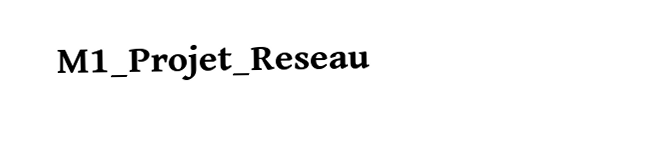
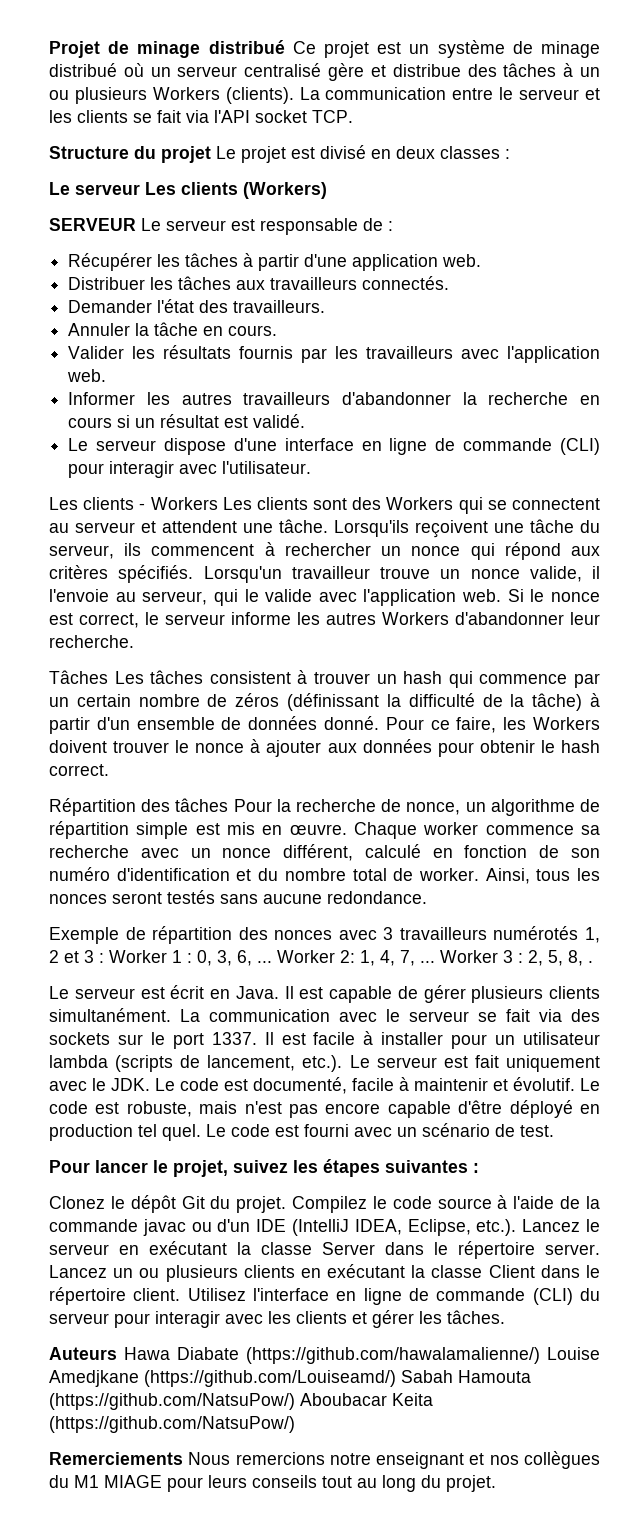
- M1_Projet_Reseau
+ Projet de minage distribué Ce projet est un système de minage distribué où un serveur centralisé gère et distribue des tâches à un ou plusieurs Workers (clients). La communication entre le serveur et les clients se fait via l'API socket TCP.
+ Structure du projet Le projet est divisé en deux classes :
+ Le serveur Les clients (Workers)
+ SERVEUR Le serveur est responsable de :
+ Récupérer les tâches à partir d'une application web.
+ Distribuer les tâches aux travailleurs connectés.
+ Demander l'état des travailleurs.
+ Annuler la tâche en cours.
+ Valider les résultats fournis par les travailleurs avec l'application web.
+ Informer les autres travailleurs d'abandonner la recherche en cours si un résultat est validé.
+ Le serveur dispose d'une interface en ligne de commande (CLI) pour interagir avec l'utilisateur.
+ Les clients - Workers Les clients sont des Workers qui se connectent au serveur et attendent une tâche. Lorsqu'ils reçoivent une tâche du serveur, ils commencent à rechercher un nonce qui répond aux critères spécifiés. Lorsqu'un travailleur trouve un nonce valide, il l'envoie au serveur, qui le valide avec l'application web. Si le nonce est correct, le serveur informe les autres Workers d'abandonner leur recherche.
+ Tâches Les tâches consistent à trouver un hash qui commence par un certain nombre de zéros (définissant la difficulté de la tâche) à partir d'un ensemble de données donné. Pour ce faire, les Workers doivent trouver le nonce à ajouter aux données pour obtenir le hash correct.
+ Répartition des tâches Pour la recherche de nonce, un algorithme de répartition simple est mis en œuvre. Chaque worker commence sa recherche avec un nonce différent, calculé en fonction de son numéro d'identification et du nombre total de worker. Ainsi, tous les nonces seront testés sans aucune redondance.
+ Exemple de répartition des nonces avec 3 travailleurs numérotés 1, 2 et 3 : Worker 1 : 0, 3, 6, ... Worker 2: 1, 4, 7, ... Worker 3 : 2, 5, 8, .
+ Le serveur est écrit en Java. Il est capable de gérer plusieurs clients simultanément. La communication avec le serveur se fait via des sockets sur le port 1337. Il est facile à installer pour un utilisateur lambda (scripts de lancement, etc.). Le serveur est fait uniquement avec le JDK. Le code est documenté, facile à maintenir et évolutif. Le code est robuste, mais n'est pas encore capable d'être déployé en production tel quel. Le code est fourni avec un scénario de test.
+ Pour lancer le projet, suivez les étapes suivantes :
+ Clonez le dépôt Git du projet. Compilez le code source à l'aide de la commande javac ou d'un IDE (IntelliJ IDEA, Eclipse, etc.). Lancez le serveur en exécutant la classe Server dans le répertoire server. Lancez un ou plusieurs clients en exécutant la classe Client dans le répertoire client. Utilisez l'interface en ligne de commande (CLI) du serveur pour interagir avec les clients et gérer les tâches.
+ Auteurs Hawa Diabate (https://github.com/hawalamalienne/) Louise Amedjkane (https://github.com/Louiseamd/) Sabah Hamouta (https://github.com/NatsuPow/) Aboubacar Keita (https://github.com/NatsuPow/)
+ Remerciements Nous remercions notre enseignant et nos collègues du M1 MIAGE pour leurs conseils tout au long du projet.

